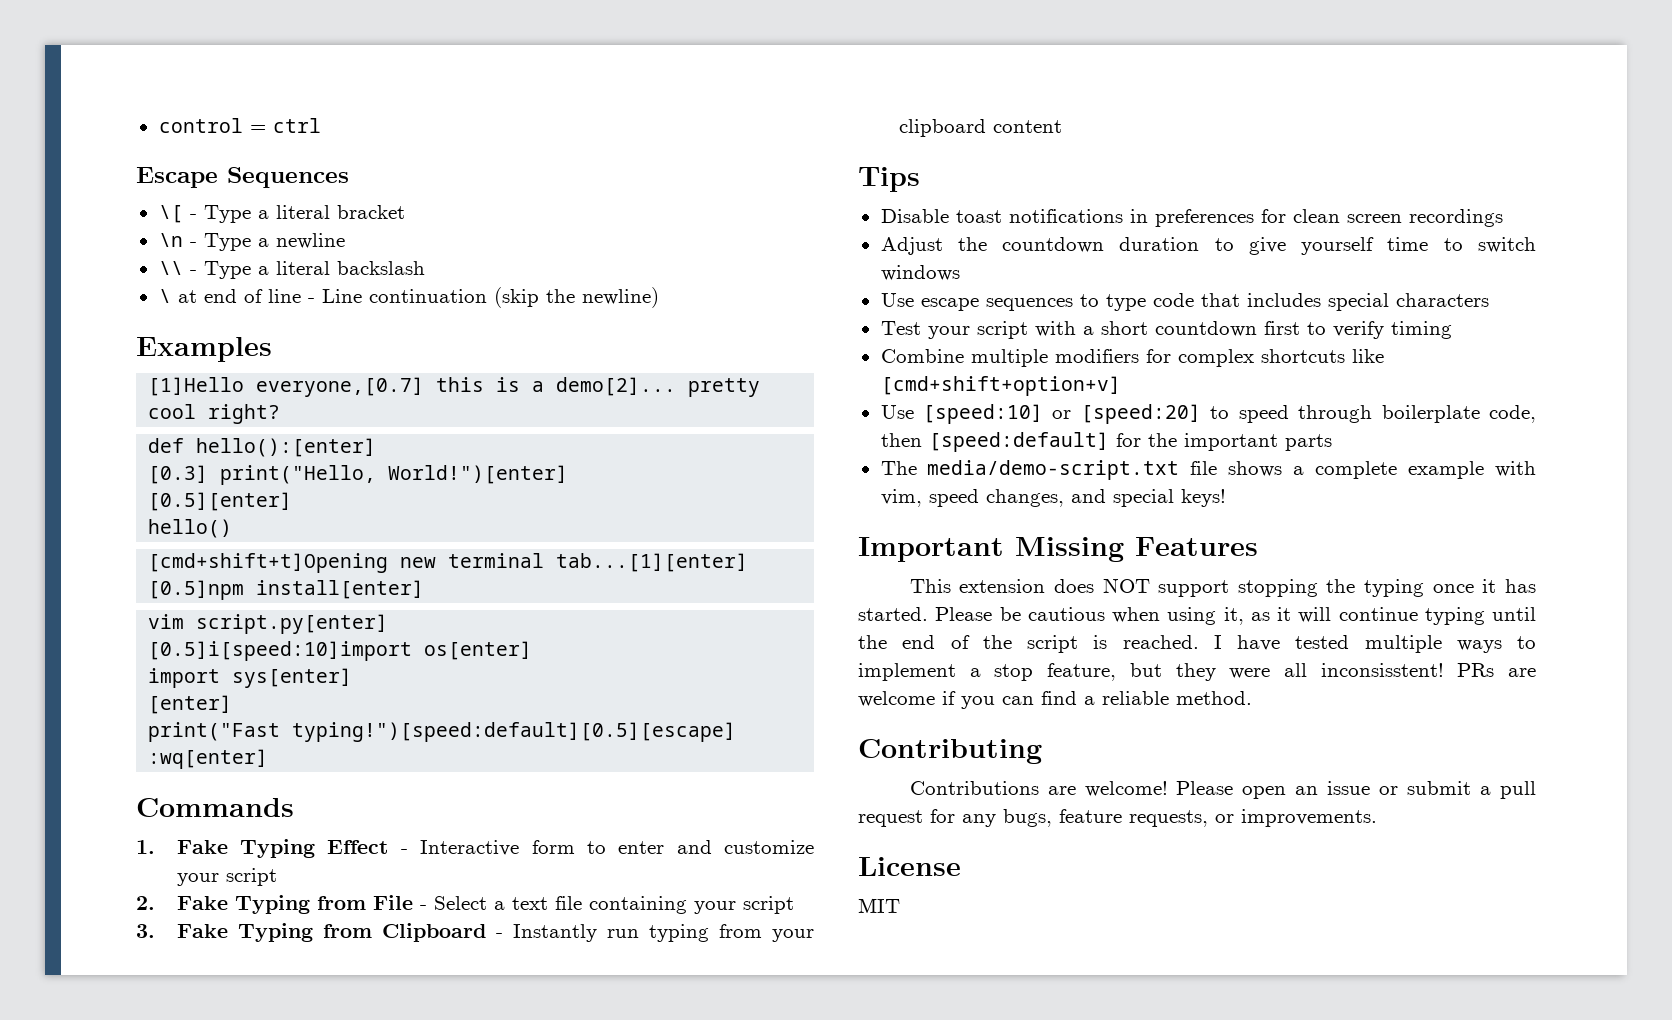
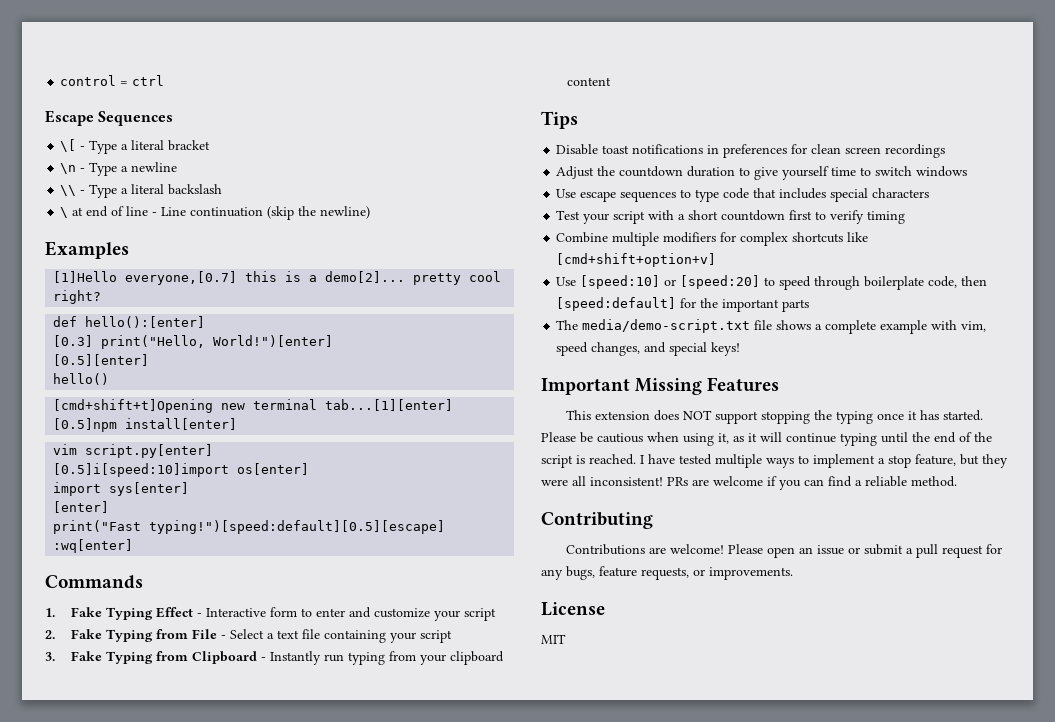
- I have tested multiple ways to implement a stop feature, but they were all inconsisstent!
+ I have tested multiple ways to implement a stop feature, but they were all inconsistent!

